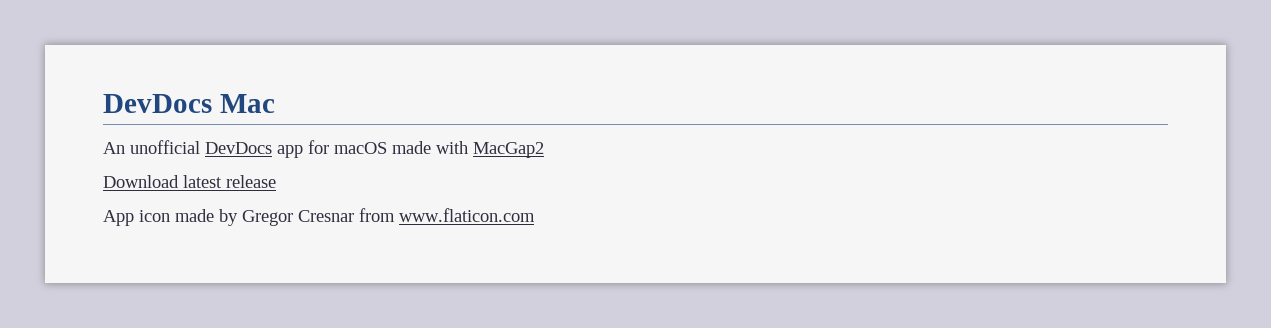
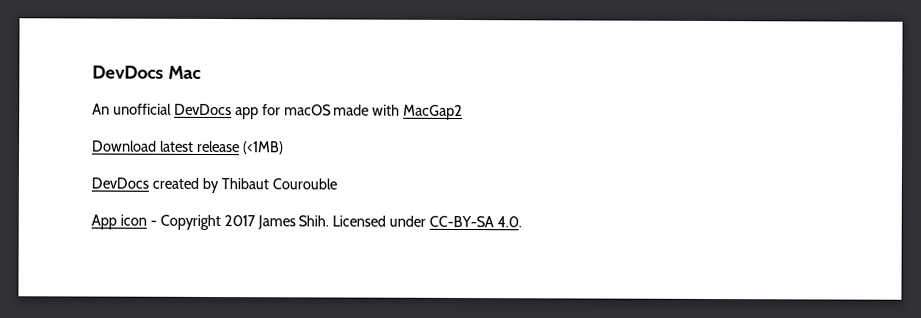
- Download latest release
- App icon made by Gregor Cresnar from www.flaticon.com
+ Download latest release (<1MB)
+ DevDocs created by Thibaut Courouble
+ App icon - Copyright 2017 James Shih. Licensed under CC-BY-SA 4.0.

